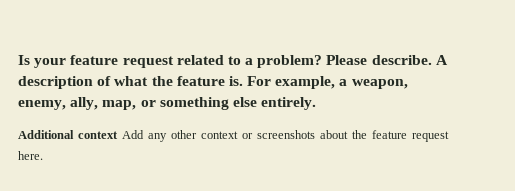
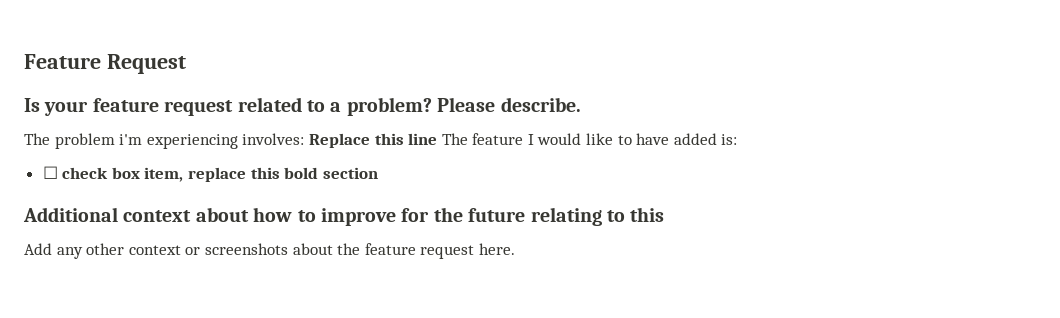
+ Feature Request
- Please describe. A description of what the feature is. For example, a weapon, enemy, ally, map, or something else entirely.
- Additional context Add any other context or screenshots about the feature request here.
+ Please describe.
+ The problem i'm experiencing involves: Replace this line The feature I would like to have added is:
+ ☐ check box item, replace this bold section
+ Additional context about how to improve for the future relating to this
+ Add any other context or screenshots about the feature request here.

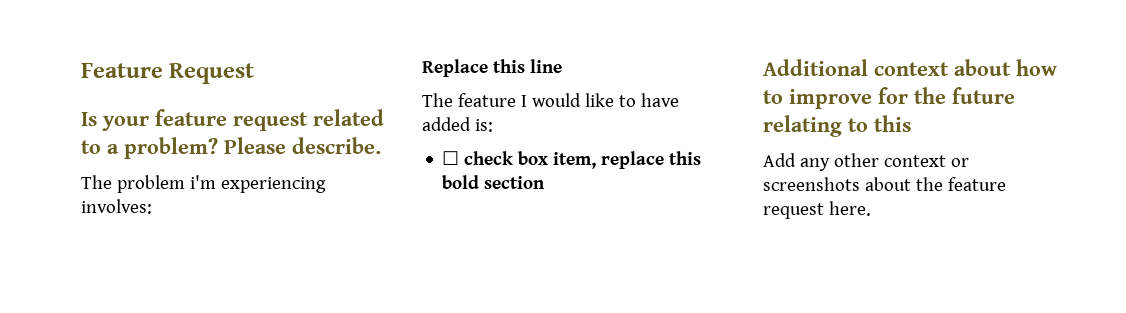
- The problem i'm experiencing involves: Replace this line The feature I would like to have added is:
+ The problem i'm experiencing involves:
+ Replace this line
+ The feature I would like to have added is:

